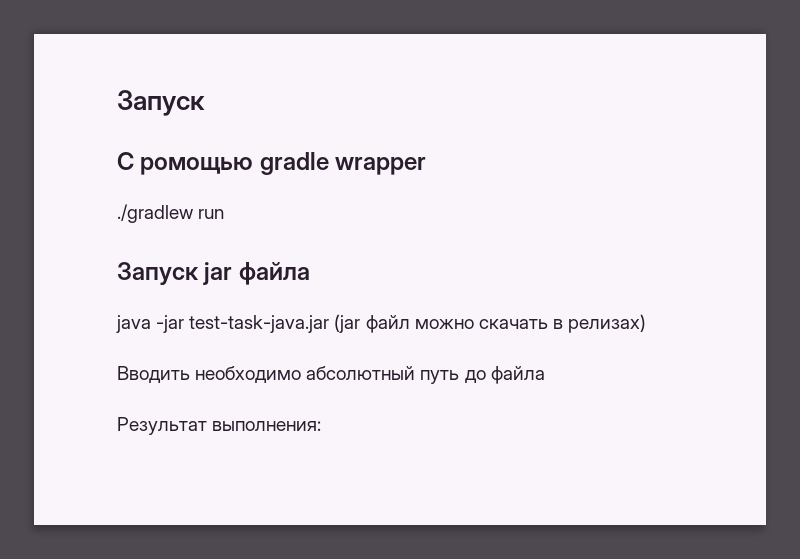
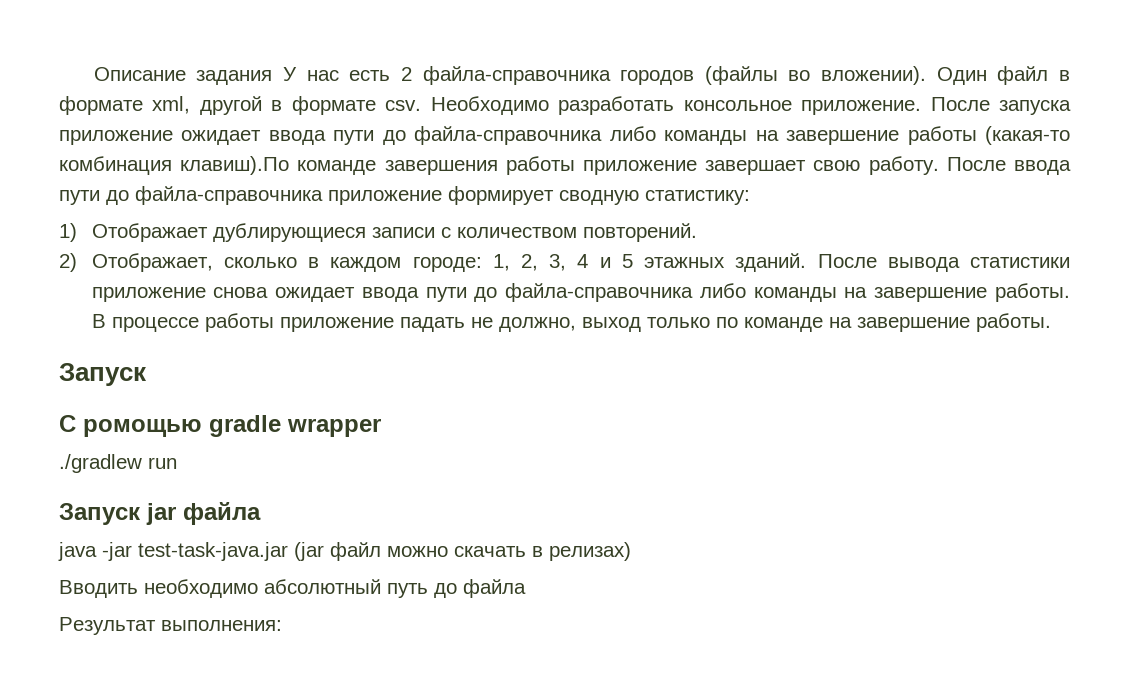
+ Описание задания У нас есть 2 файла-справочника городов (файлы во вложении). Один файл в формате xml, другой в формате csv. Необходимо разработать консольное приложение. После запуска приложение ожидает ввода пути до файла-справочника либо команды на завершение работы (какая-то комбинация клавиш).По команде завершения работы приложение завершает свою работу. После ввода пути до файла-справочника приложение формирует сводную статистику:
+ 1) Отображает дублирующиеся записи с количеством повторений.
+ 2) Отображает, сколько в каждом городе: 1, 2, 3, 4 и 5 этажных зданий. После вывода статистики приложение снова ожидает ввода пути до файла-справочника либо команды на завершение работы. В процессе работы приложение падать не должно, выход только по команде на завершение работы.

